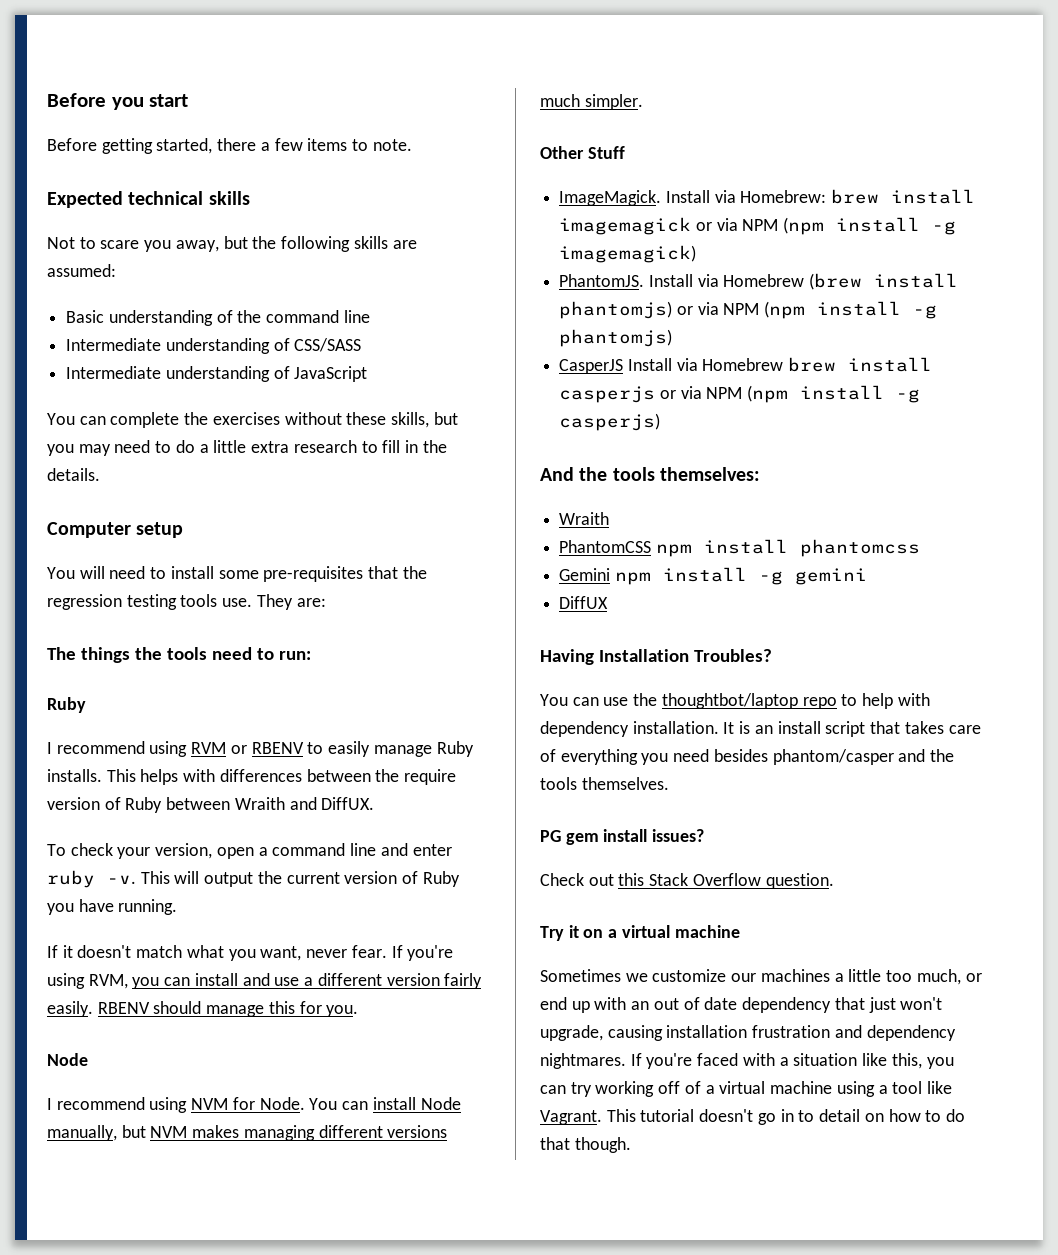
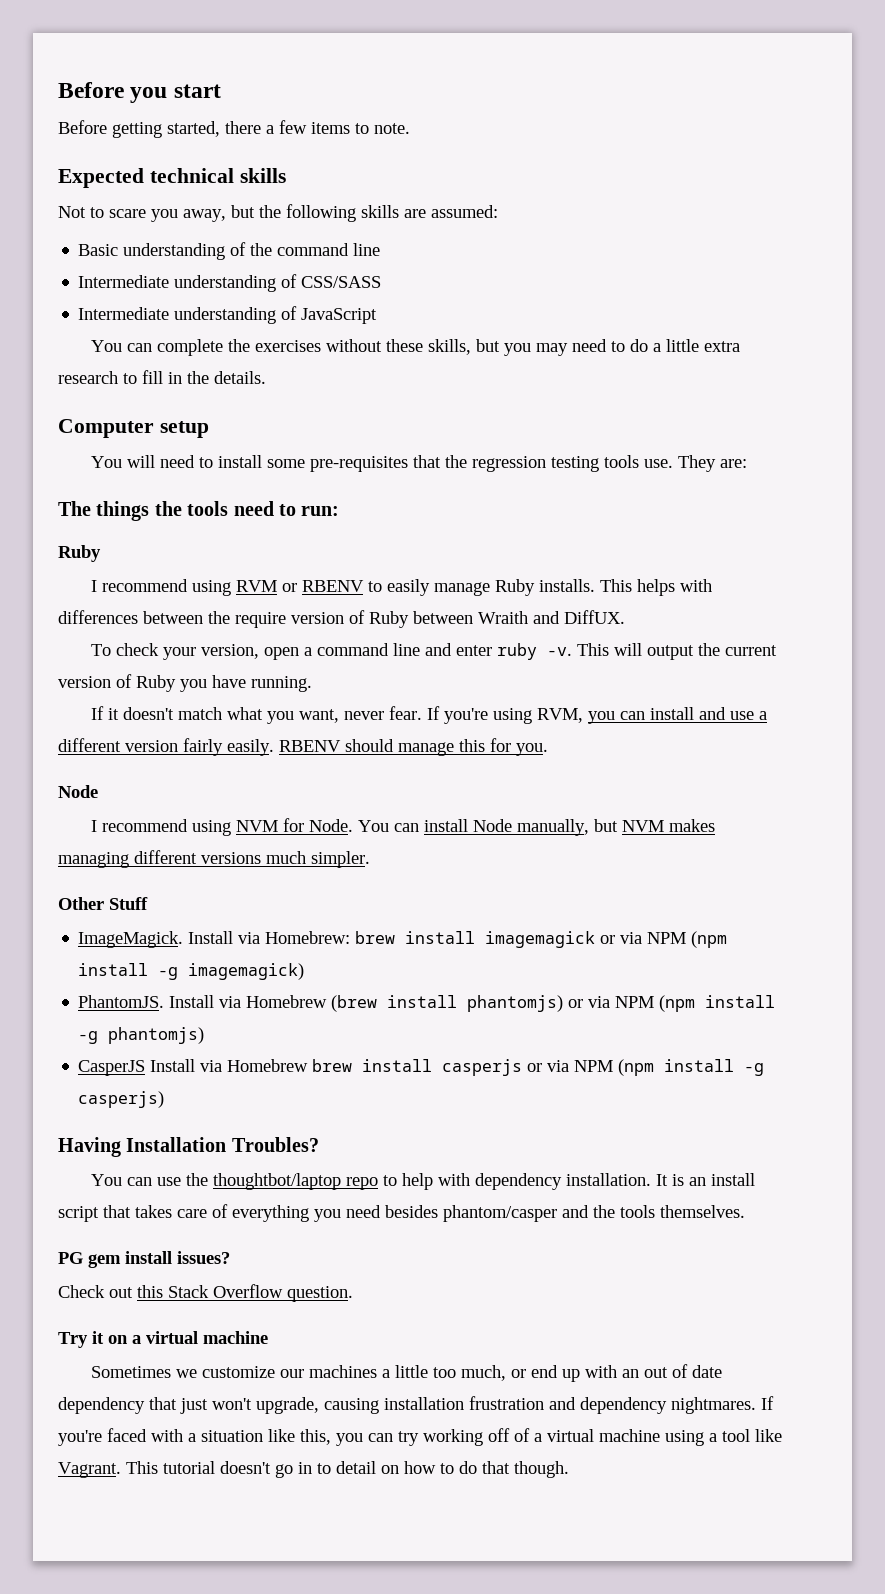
- And the tools themselves:
- Wraith
- PhantomCSS npm install phantomcss
- Gemini npm install -g gemini
- DiffUX

